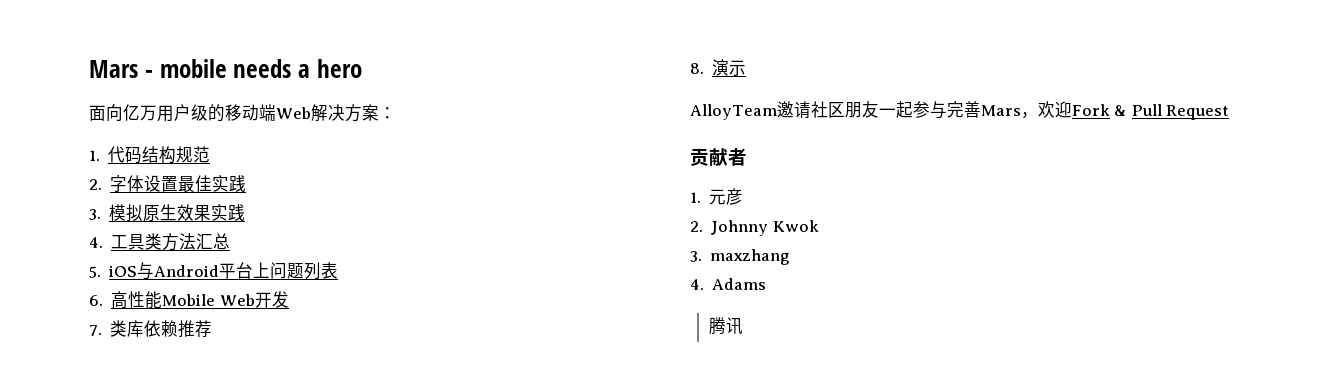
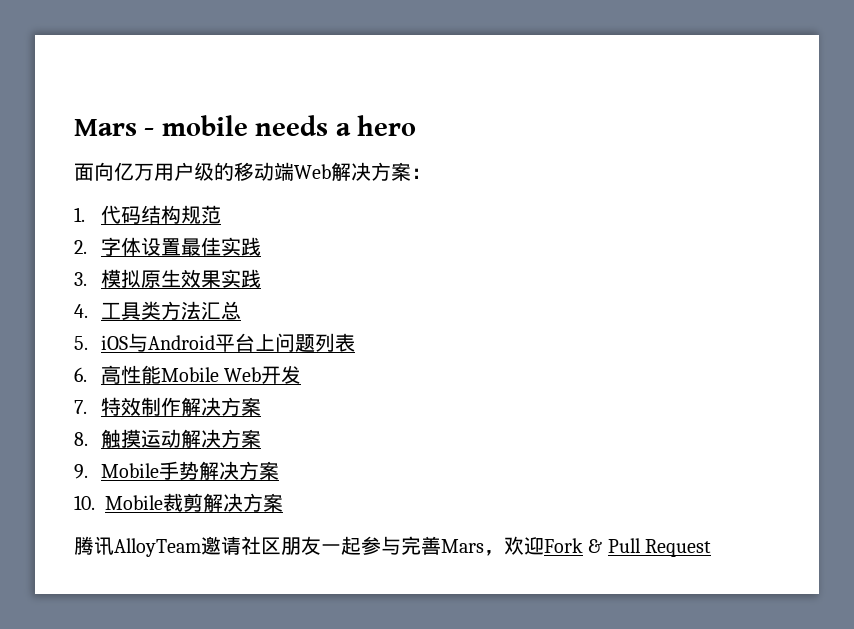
- 7.类库依赖推荐
- 8.演示
- AlloyTeam邀请社区朋友一起参与完善Mars，欢迎Fork & Pull Request
+ 7.特效制作解决方案
+ 8.触摸运动解决方案
+ 9. Mobile手势解决方案
+ 10. Mobile裁剪解决方案
+ 腾讯AlloyTeam邀请社区朋友一起参与完善Mars，欢迎Fork & Pull Request
- 贡献者
- 1.元彦
- 2. Johnny Kwok
- 3. maxzhang
- 4. Adams
- 腾讯

